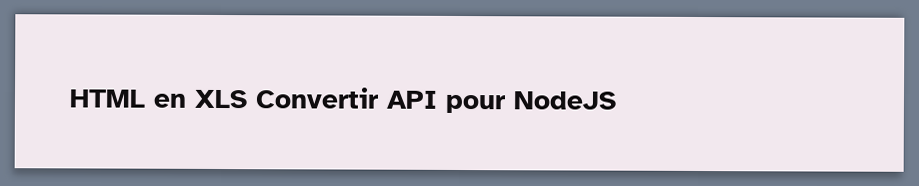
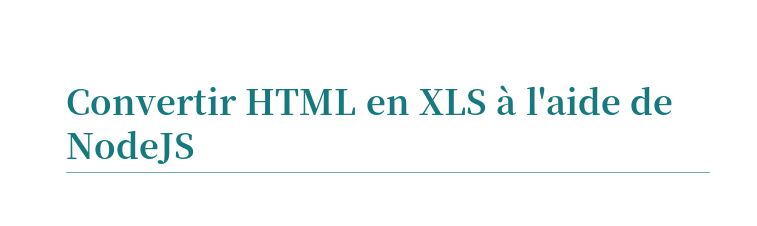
- HTML en XLS Convertir API pour NodeJS
+ Convertir HTML en XLS à l'aide de NodeJS

